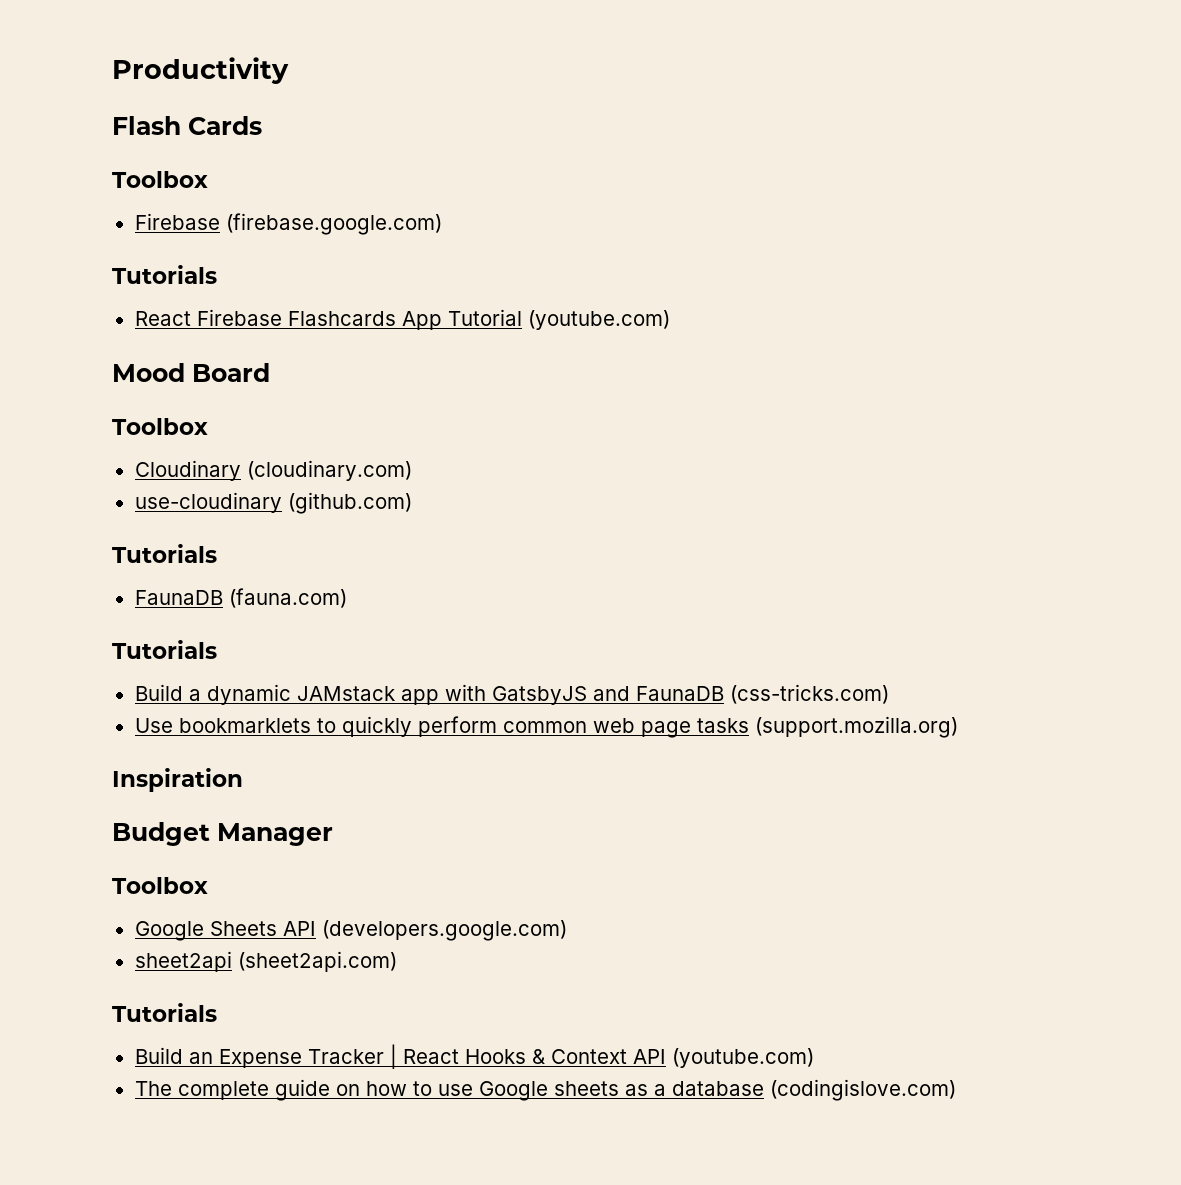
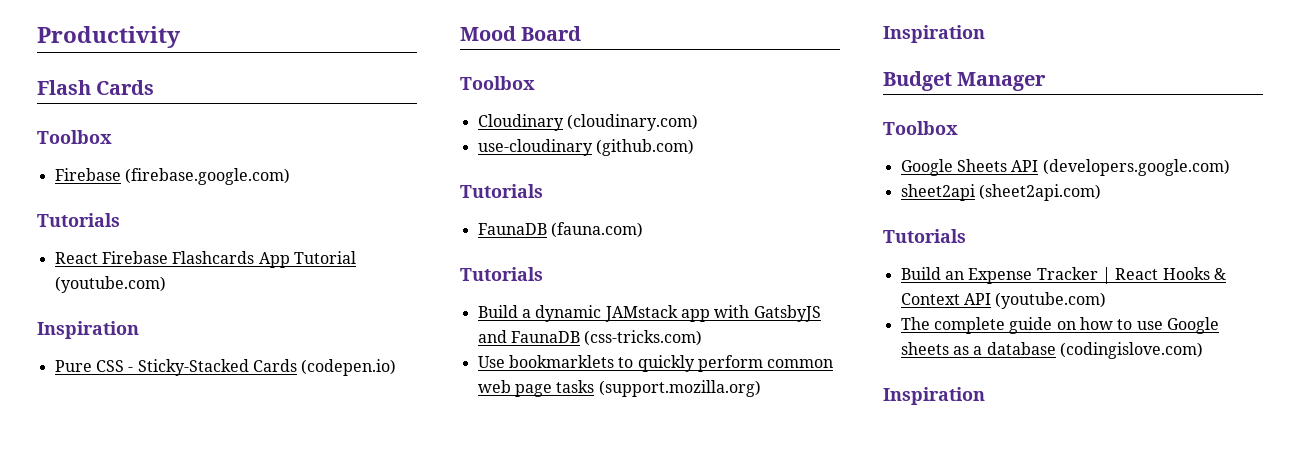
  React Firebase Flashcards App Tutorial (youtube.com)
+ Inspiration
+ Pure CSS - Sticky-Stacked Cards (codepen.io)
  The complete guide on how to use Google sheets as a database (codingislove.com)
+ Inspiration

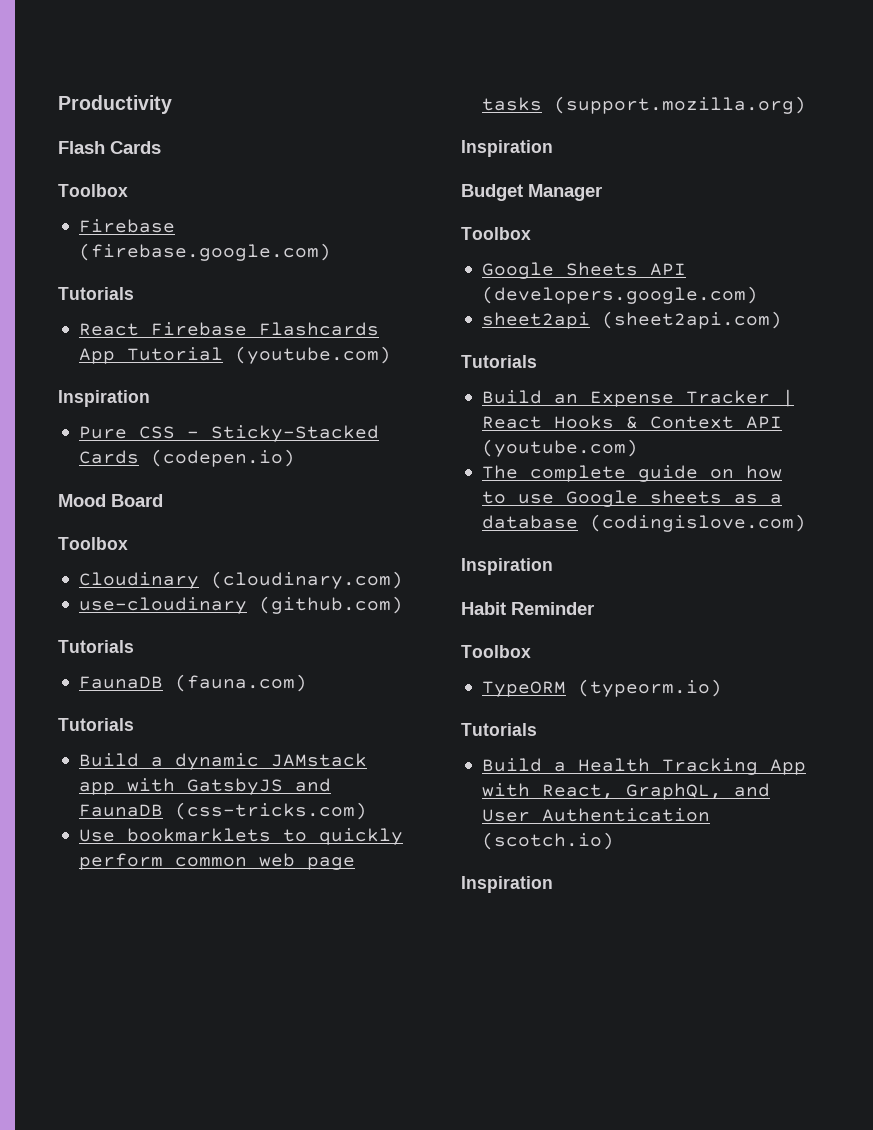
+ Habit Reminder
+ Toolbox
+ TypeORM (typeorm.io)
+ Tutorials
+ Build a Health Tracking App with React, GraphQL, and User Authentication (scotch.io)
+ Inspiration

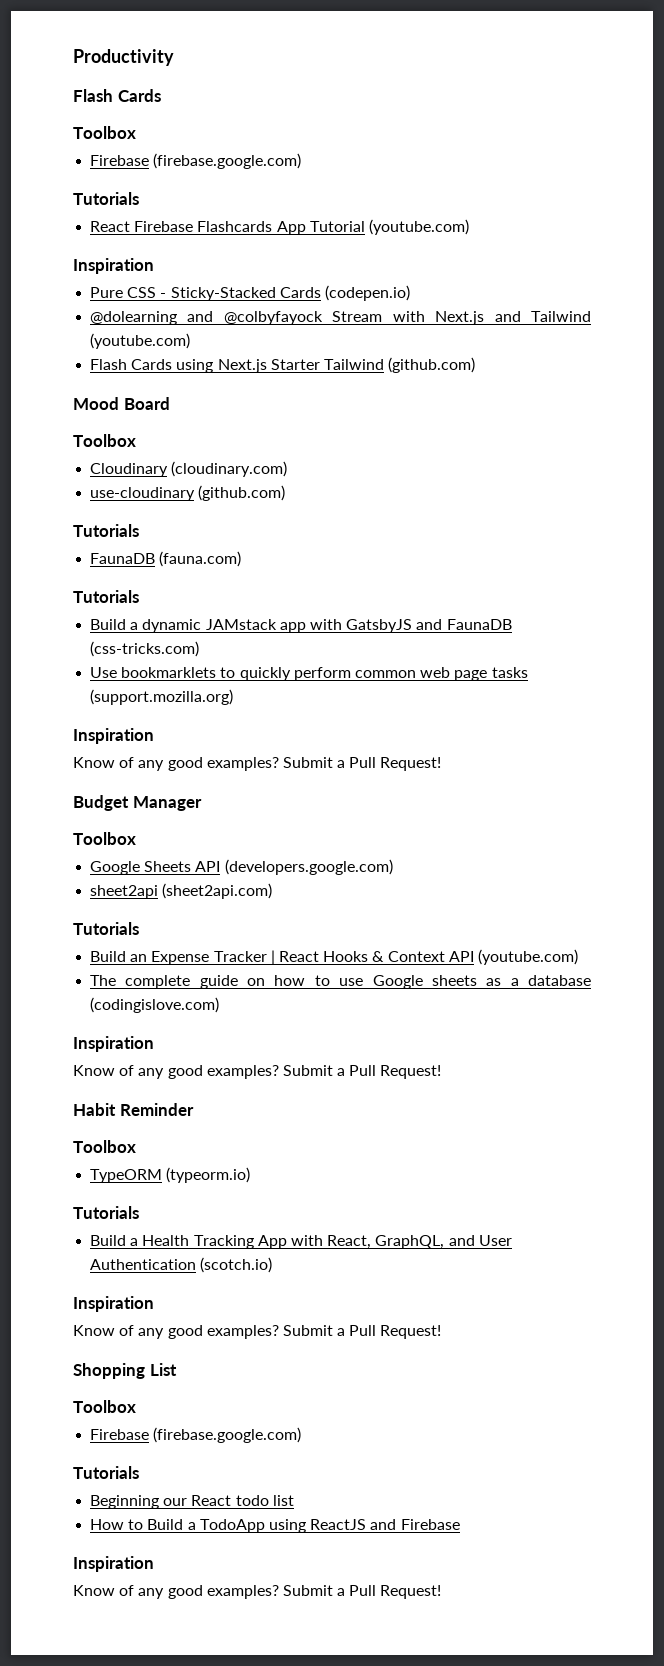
+ @dolearning and @colbyfayock Stream with Next.js and Tailwind (youtube.com)
+ Flash Cards using Next.js Starter Tailwind (github.com)
  Use bookmarklets to quickly perform common web page tasks (support.mozilla.org)
  Inspiration
+ Know of any good examples? Submit a Pull Request!
  The complete guide on how to use Google sheets as a database (codingislove.com)
  Inspiration
+ Know of any good examples? Submit a Pull Request!
  Build a Health Tracking App with React, GraphQL, and User Authentication (scotch.io)
  Inspiration
+ Know of any good examples? Submit a Pull Request!
+ Shopping List
+ Toolbox
+ Firebase (firebase.google.com)
+ Tutorials
+ Beginning our React todo list
+ How to Build a TodoApp using ReactJS and Firebase
+ Inspiration
+ Know of any good examples? Submit a Pull Request!

